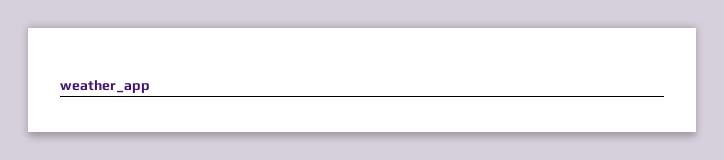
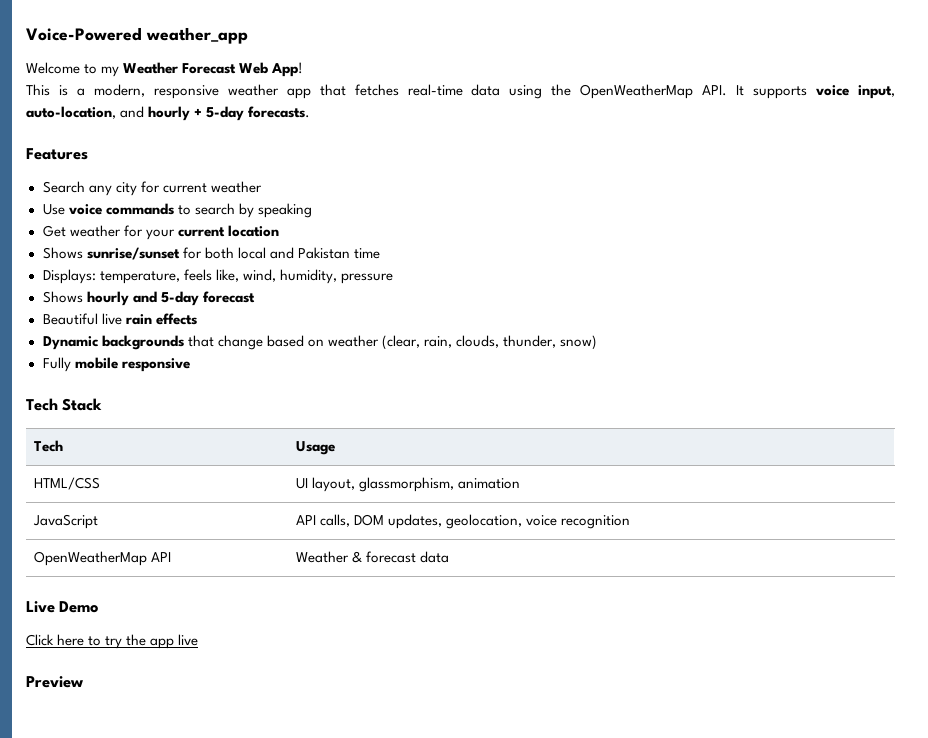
- weather_app
+ Voice-Powered weather_app
+ Welcome to my Weather Forecast Web App!
+ This is a modern, responsive weather app that fetches real-time data using the OpenWeatherMap API. It supports voice input, auto-location, and hourly + 5-day forecasts.
+ Features
+ Search any city for current weather
+ Use voice commands to search by speaking
+ Get weather for your current location
+ Shows sunrise/sunset for both local and Pakistan time
+ Displays: temperature, feels like, wind, humidity, pressure
+ Shows hourly and 5-day forecast
+ Beautiful live rain effects
+ Dynamic backgrounds that change based on weather (clear, rain, clouds, thunder, snow)
+ Fully mobile responsive
+ Tech Stack
+ Tech | Usage
+ HTML/CSS | UI layout, glassmorphism, animation
+ JavaScript | API calls, DOM updates, geolocation, voice recognition
+ OpenWeatherMap API | Weather & forecast data
+ Live Demo
+ Click here to try the app live
+ Preview

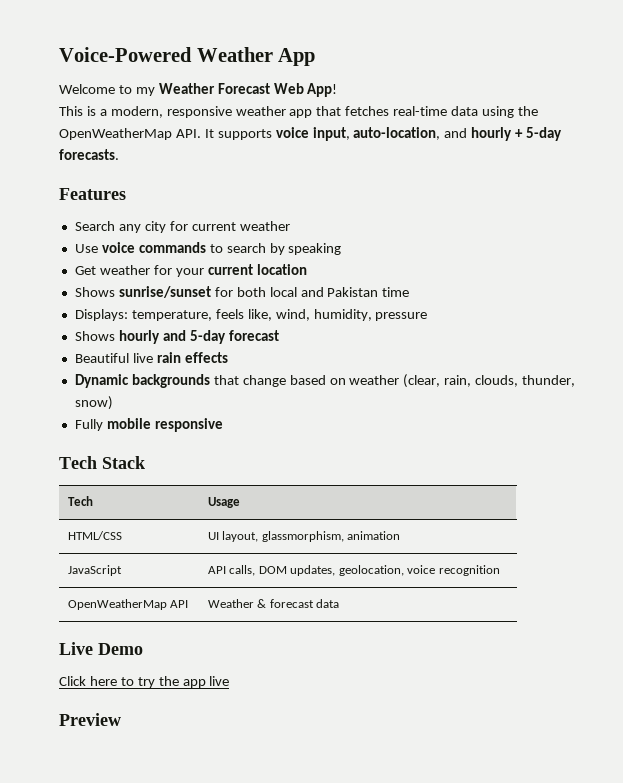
- Voice-Powered weather_app
+ Voice-Powered Weather App

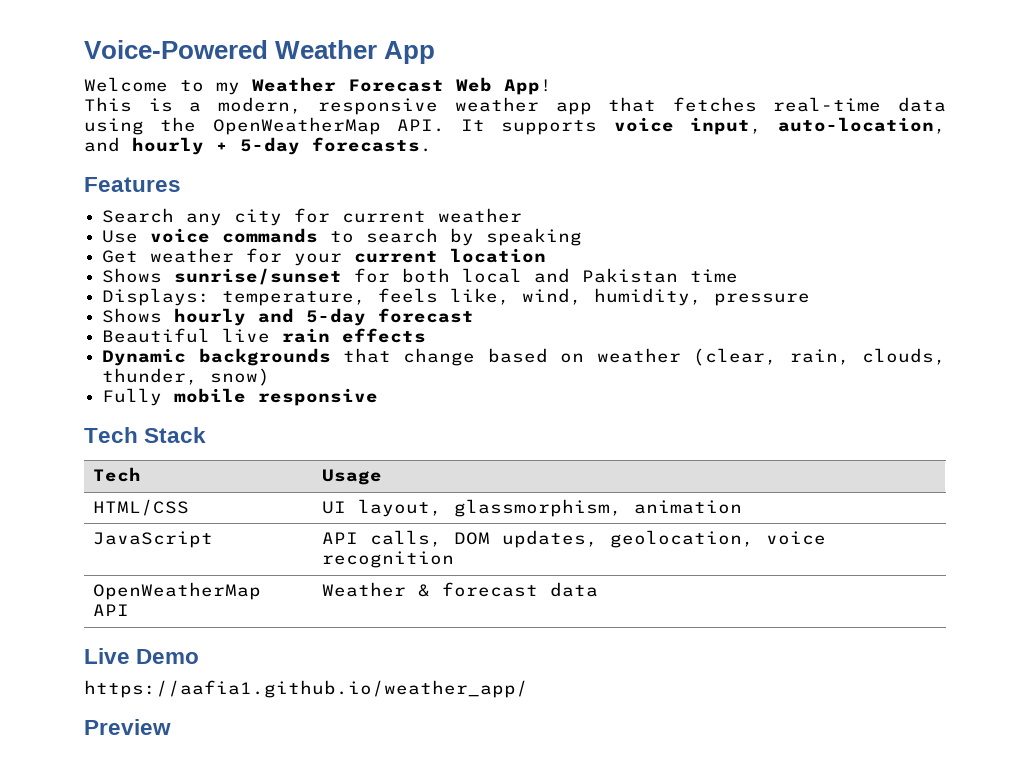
- Click here to try the app live
+ https://aafia1.github.io/weather_app/

